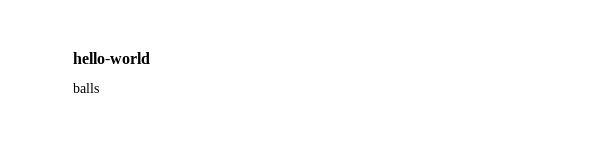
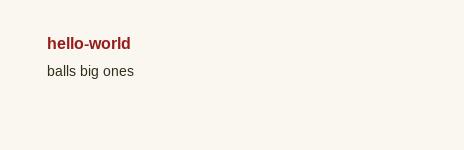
- balls
+ balls big ones

